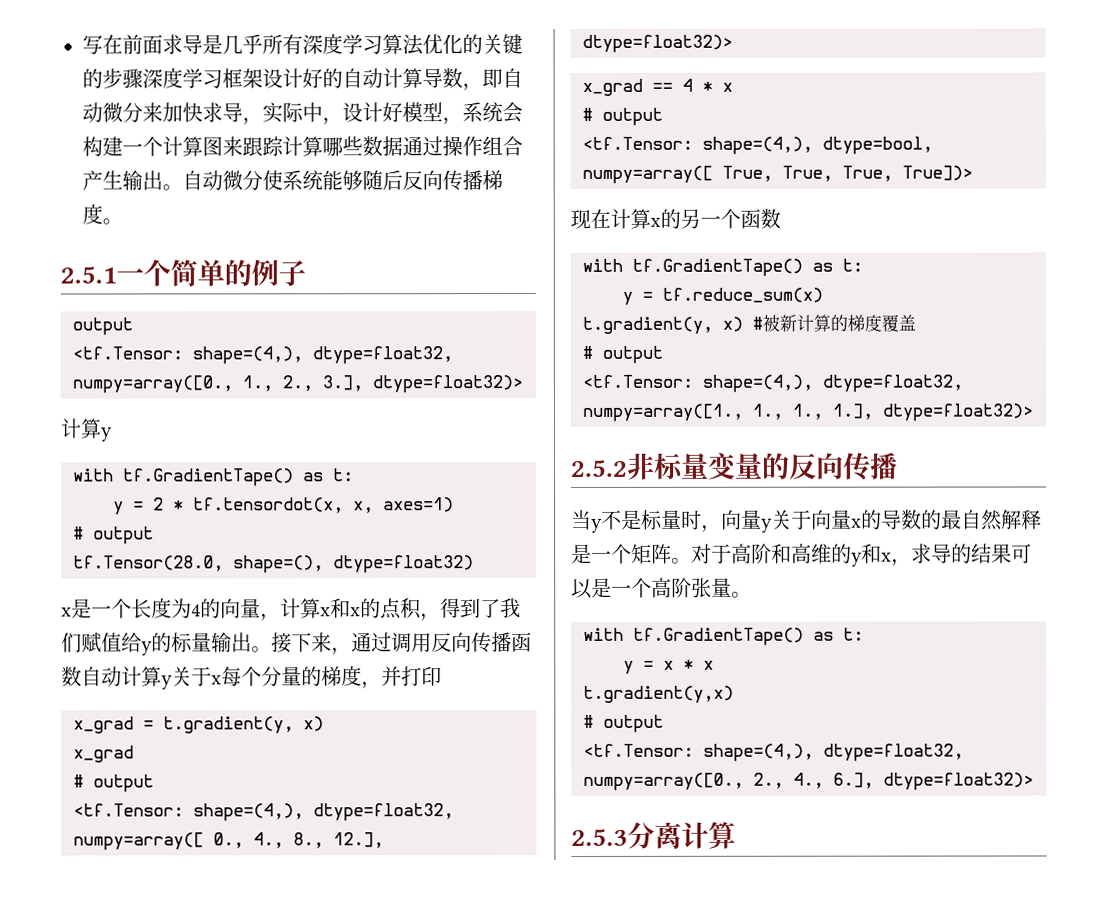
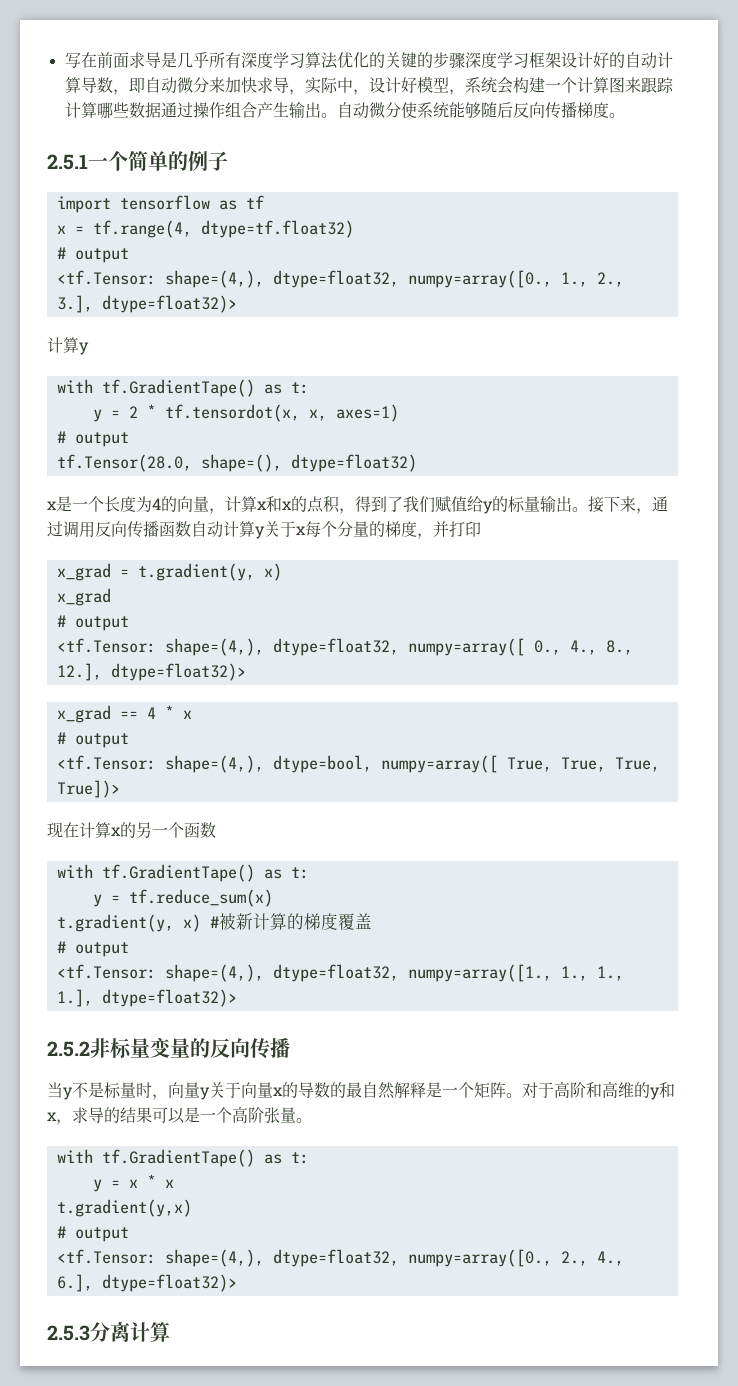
  2.5.1一个简单的例子
- output
+ import tensorflow as tf
+ x = tf.range(4, dtype=tf.float32)
+ # output

